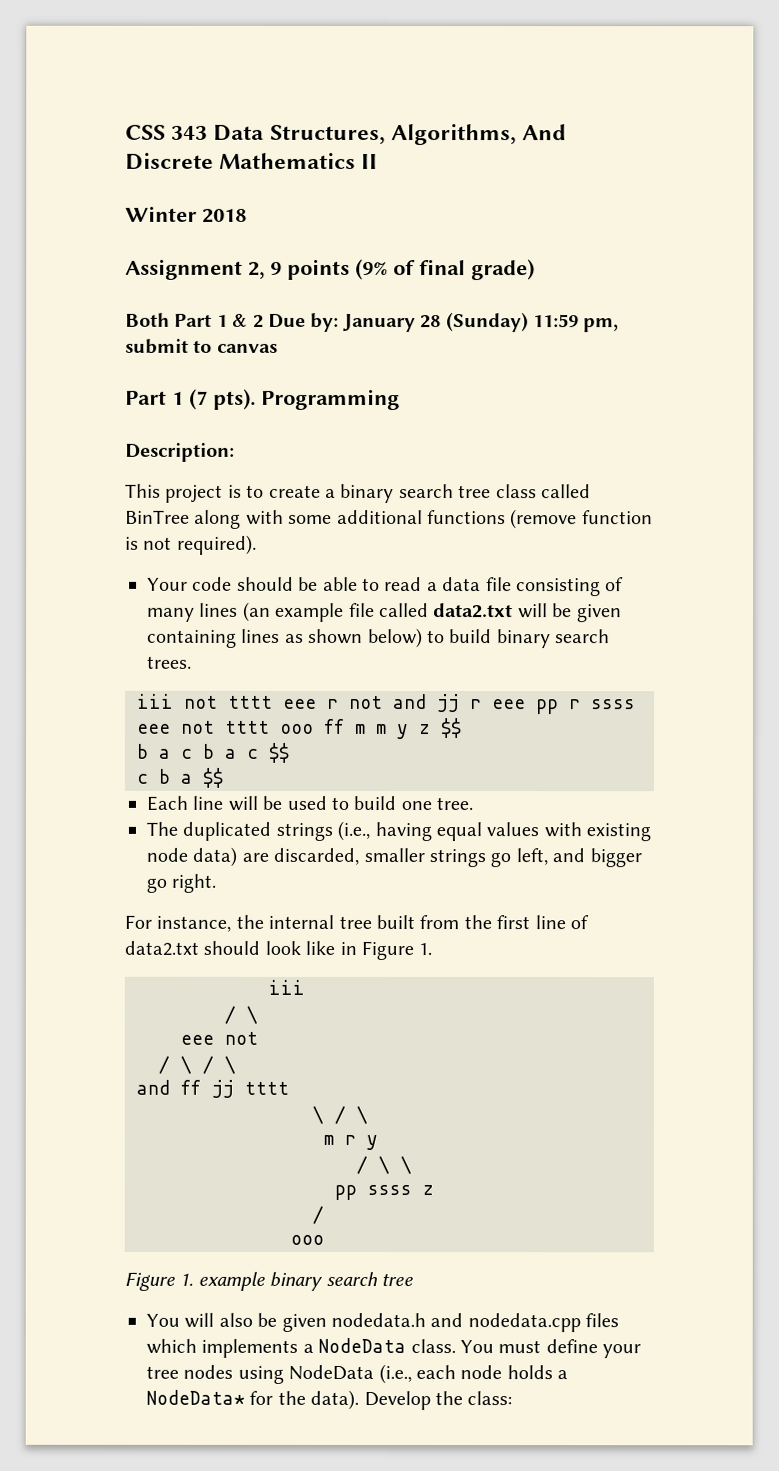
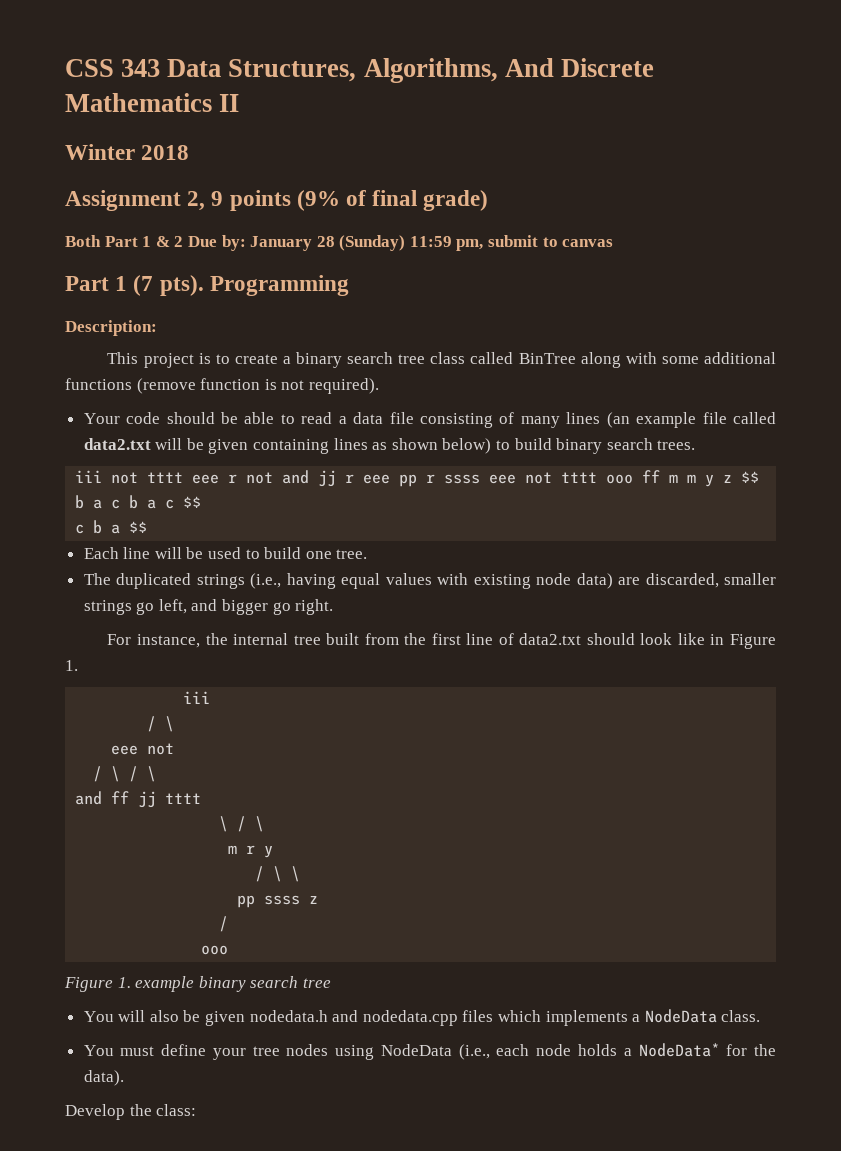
- You will also be given nodedata.h and nodedata.cpp files which implements a NodeData class. You must define your tree nodes using NodeData (i.e., each node holds a NodeData* for the data). Develop the class:
+ You will also be given nodedata.h and nodedata.cpp files which implements a NodeData class.
+ You must define your tree nodes using NodeData (i.e., each node holds a NodeData* for the data).
+ Develop the class:

